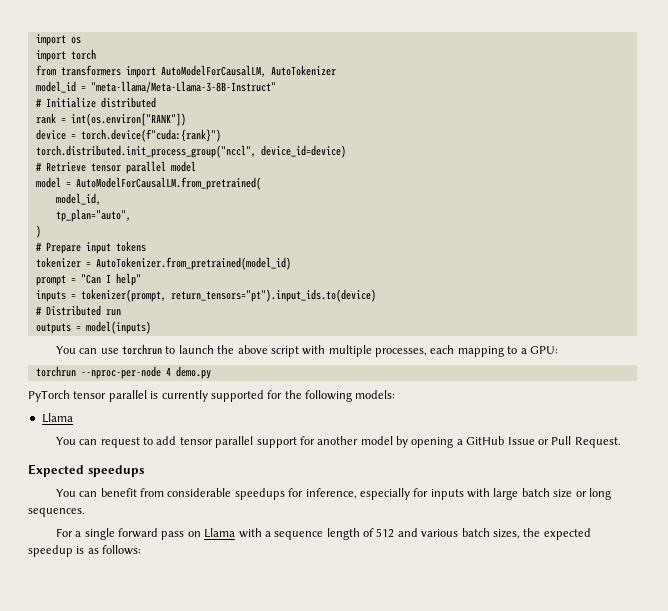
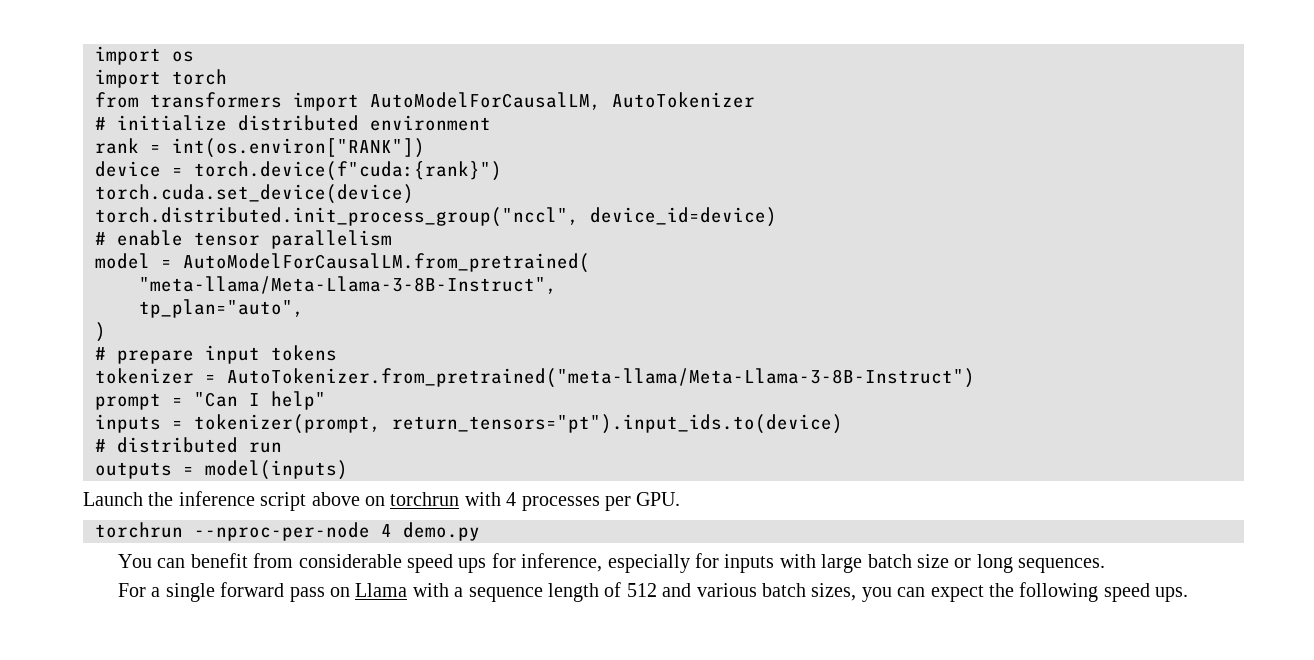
- model_id = "meta-llama/Meta-Llama-3-8B-Instruct"
- # Initialize distributed
+ # initialize distributed environment
+ torch.cuda.set_device(device)
- # Retrieve tensor parallel model
+ # enable tensor parallelism
- model_id,
+ "meta-llama/Meta-Llama-3-8B-Instruct",
- # Prepare input tokens
+ # prepare input tokens
- tokenizer = AutoTokenizer.from_pretrained(model_id)
+ tokenizer = AutoTokenizer.from_pretrained("meta-llama/Meta-Llama-3-8B-Instruct")
- # Distributed run
+ # distributed run
- You can use torchrun to launch the above script with multiple processes, each mapping to a GPU:
+ Launch the inference script above on torchrun with 4 processes per GPU.
  torchrun --nproc-per-node 4 demo.py
- PyTorch tensor parallel is currently supported for the following models:
- Llama
- You can request to add tensor parallel support for another model by opening a GitHub Issue or Pull Request.
- Expected speedups
- You can benefit from considerable speedups for inference, especially for inputs with large batch size or long sequences.
+ You can benefit from considerable speed ups for inference, especially for inputs with large batch size or long sequences.
- For a single forward pass on Llama with a sequence length of 512 and various batch sizes, the expected speedup is as follows:
+ For a single forward pass on Llama with a sequence length of 512 and various batch sizes, you can expect the following speed ups.

